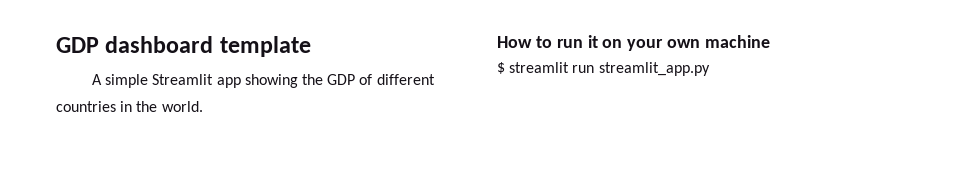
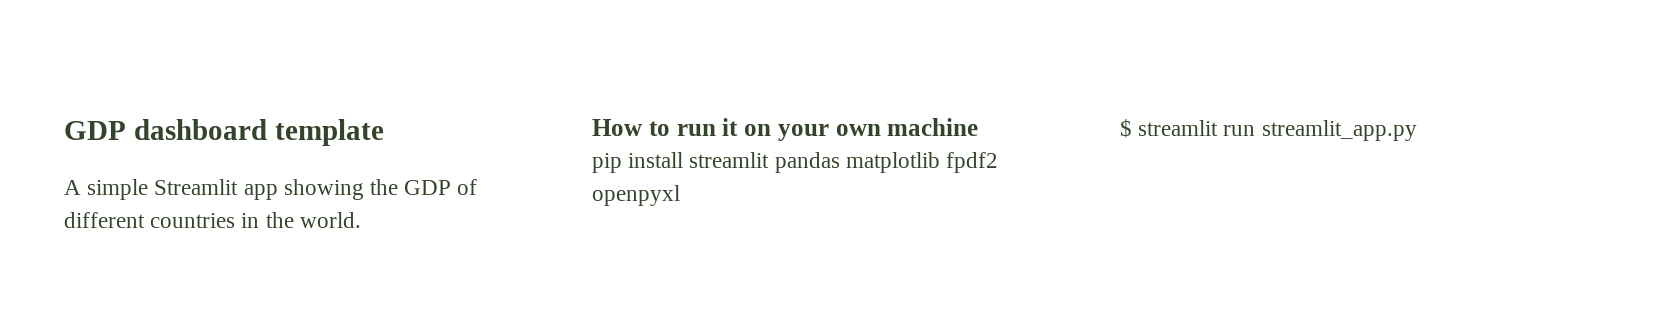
+ pip install streamlit pandas matplotlib fpdf2 openpyxl

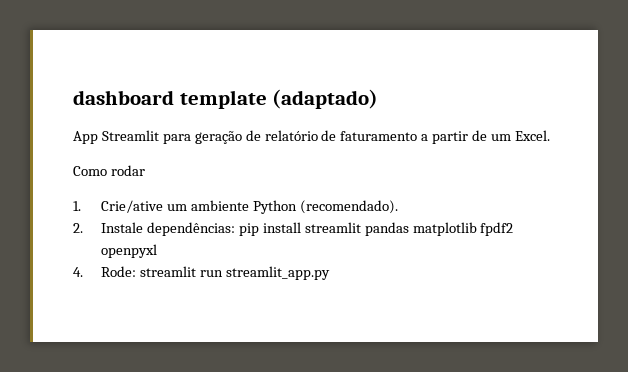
- GDP dashboard template
- A simple Streamlit app showing the GDP of different countries in the world.
- How to run it on your own machine
- pip install streamlit pandas matplotlib fpdf2 openpyxl
+ dashboard template (adaptado)
+ App Streamlit para geração de relatório de faturamento a partir de um Excel.
+ Como rodar
+ 1. Crie/ative um ambiente Python (recomendado).
+ 2. Instale dependências: pip install streamlit pandas matplotlib fpdf2 openpyxl
- $ streamlit run streamlit_app.py
+ 4. Rode: streamlit run streamlit_app.py

